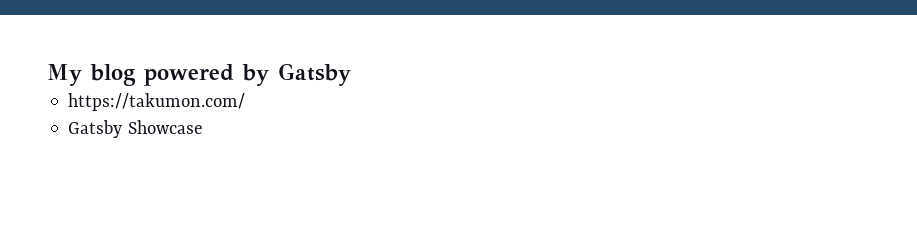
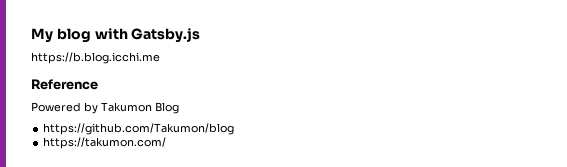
- My blog powered by Gatsby
+ My blog with Gatsby.js
+ https://b.blog.icchi.me
+ Reference
+ Powered by Takumon Blog
+ https://github.com/Takumon/blog
- Gatsby Showcase

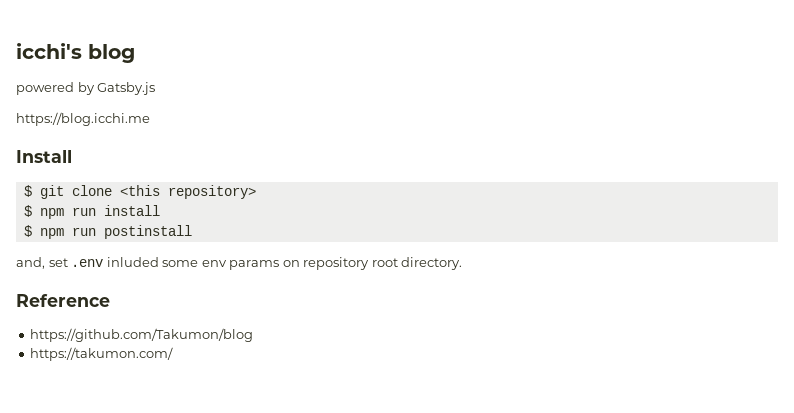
- My blog with Gatsby.js
+ icchi's blog
+ powered by Gatsby.js
- https://b.blog.icchi.me
+ https://blog.icchi.me
+ Install
+ $ git clone <this repository>
+ $ npm run install
+ $ npm run postinstall
+ and, set .env inluded some env params on repository root directory.
  Reference
- Powered by Takumon Blog

